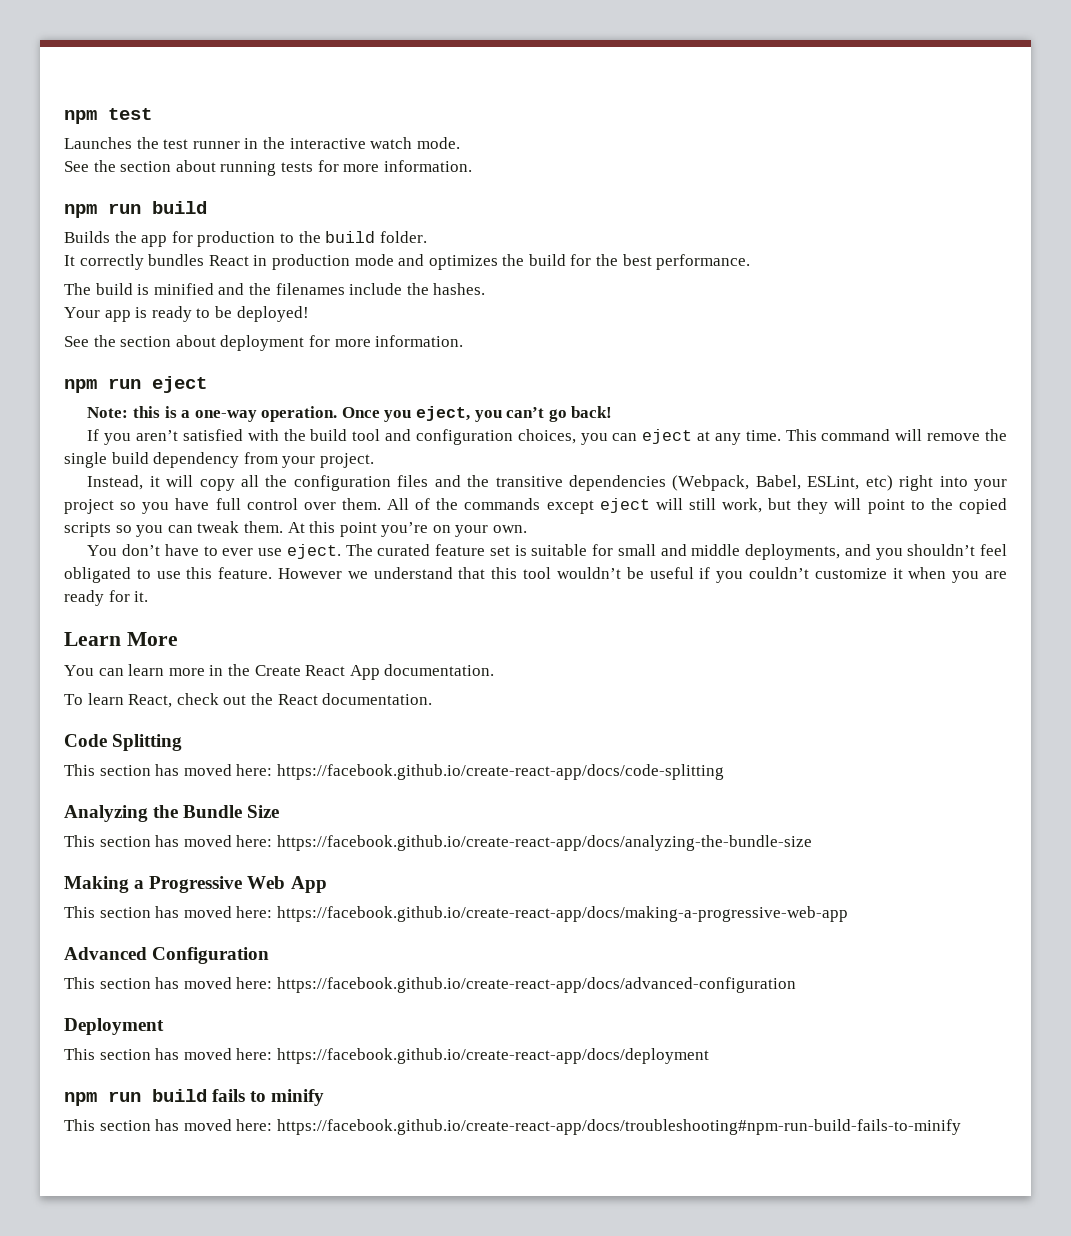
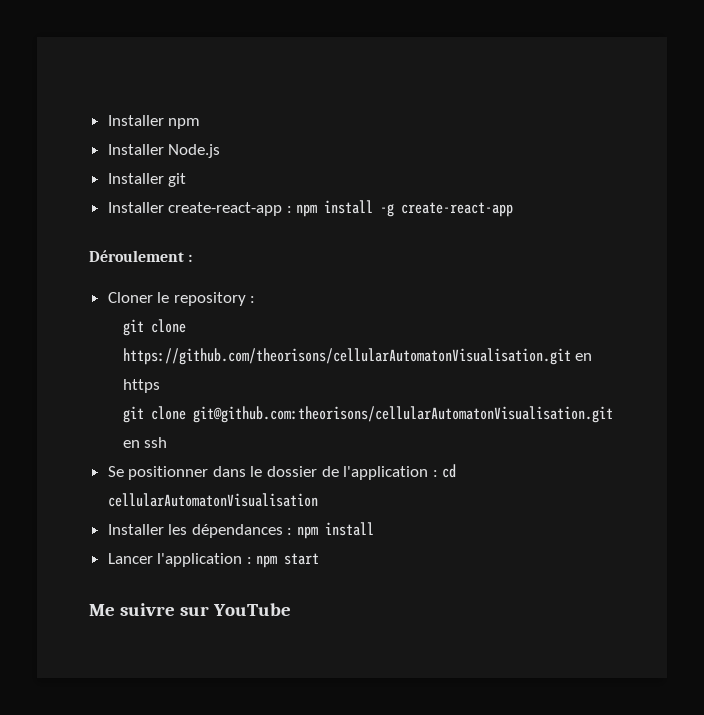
- npm test
- Launches the test runner in the interactive watch mode.
- See the section about running tests for more information.
- npm run build
- Builds the app for production to the build folder.
- It correctly bundles React in production mode and optimizes the build for the best performance.
- The build is minified and the filenames include the hashes.
- Your app is ready to be deployed!
- See the section about deployment for more information.
- npm run eject
- Note: this is a one-way operation. Once you eject, you can’t go back!
- If you aren’t satisfied with the build tool and configuration choices, you can eject at any time. This command will remove the single build dependency from your project.
- Instead, it will copy all the configuration files and the transitive dependencies (Webpack, Babel, ESLint, etc) right into your project so you have full control over them. All of the commands except eject will still work, but they will point to the copied scripts so you can tweak them. At this point you’re on your own.
- You don’t have to ever use eject. The curated feature set is suitable for small and middle deployments, and you shouldn’t feel obligated to use this feature. However we understand that this tool wouldn’t be useful if you couldn’t customize it when you are ready for it.
- Learn More
- You can learn more in the Create React App documentation.
- To learn React, check out the React documentation.
- Code Splitting
- This section has moved here: https://facebook.github.io/create-react-app/docs/code-splitting
- Analyzing the Bundle Size
- This section has moved here: https://facebook.github.io/create-react-app/docs/analyzing-the-bundle-size
- Making a Progressive Web App
- This section has moved here: https://facebook.github.io/create-react-app/docs/making-a-progressive-web-app
- Advanced Configuration
- This section has moved here: https://facebook.github.io/create-react-app/docs/advanced-configuration
- Deployment
- This section has moved here: https://facebook.github.io/create-react-app/docs/deployment
- npm run build fails to minify
- This section has moved here: https://facebook.github.io/create-react-app/docs/troubleshooting#npm-run-build-fails-to-minify
+ Installer npm
+ Installer Node.js
+ Installer git
+ Installer create-react-app : npm install -g create-react-app
+ Déroulement :
+ Cloner le repository :
+ git clone https://github.com/theorisons/cellularAutomatonVisualisation.git en https
+ git clone git@github.com:theorisons/cellularAutomatonVisualisation.git en ssh
+ Se positionner dans le dossier de l'application : cd cellularAutomatonVisualisation
+ Installer les dépendances : npm install
+ Lancer l'application : npm start
+ Me suivre sur YouTube

